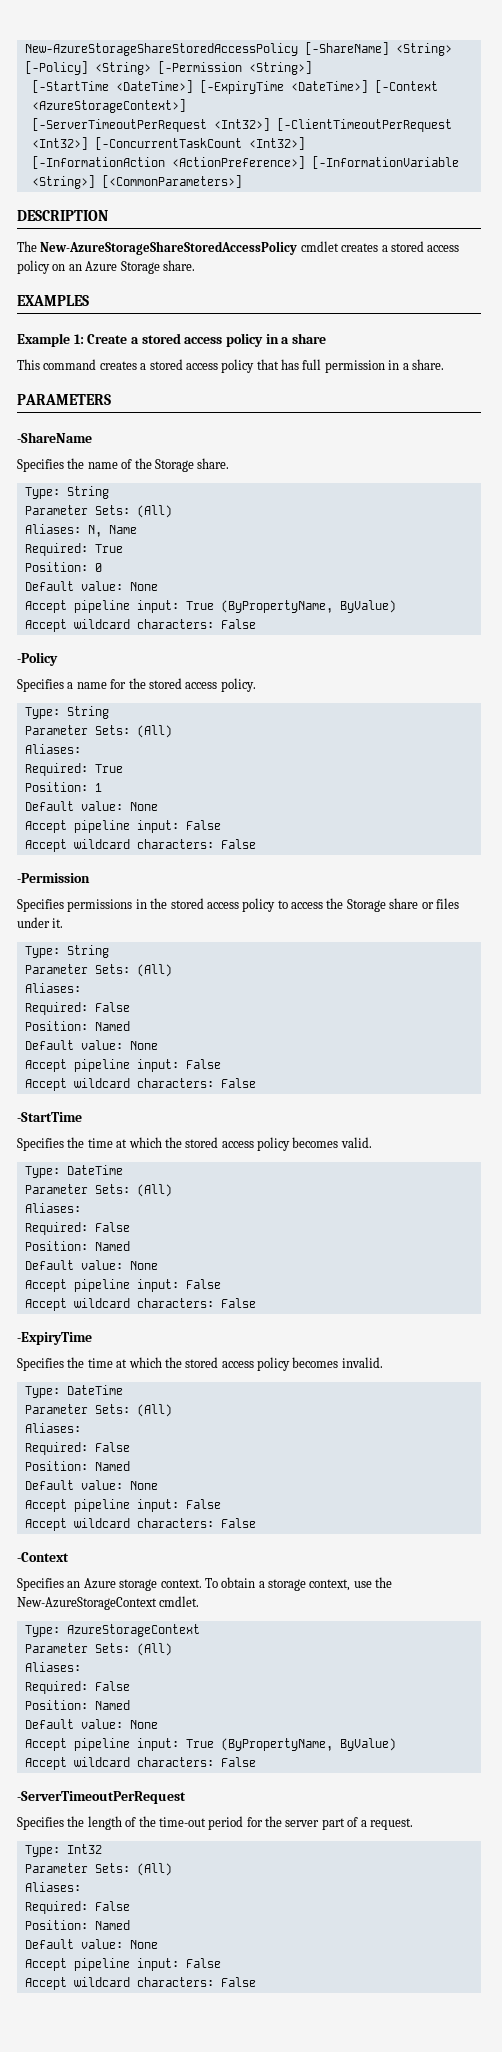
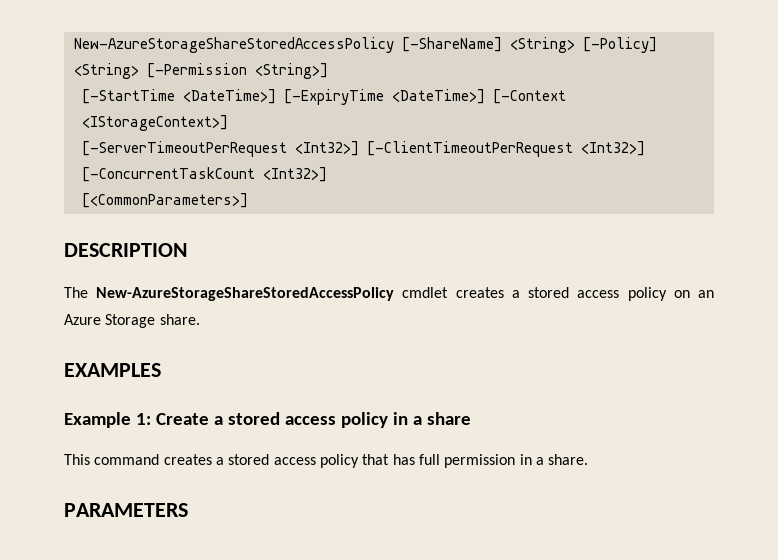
- [-StartTime <DateTime>] [-ExpiryTime <DateTime>] [-Context <AzureStorageContext>]
+ [-StartTime <DateTime>] [-ExpiryTime <DateTime>] [-Context <IStorageContext>]
- [-InformationAction <ActionPreference>] [-InformationVariable <String>] [<CommonParameters>]
+ [<CommonParameters>]
- -ShareName
- Specifies the name of the Storage share.
- Type: String
- Parameter Sets: (All)
- Aliases: N, Name
- Required: True
- Position: 0
- Default value: None
- Accept pipeline input: True (ByPropertyName, ByValue)
- Accept wildcard characters: False
- -Policy
- Specifies a name for the stored access policy.
- Type: String
- Parameter Sets: (All)
- Aliases:
- Required: True
- Position: 1
- Default value: None
- Accept pipeline input: False
- Accept wildcard characters: False
- -Permission
- Specifies permissions in the stored access policy to access the Storage share or files under it.
- Type: String
- Parameter Sets: (All)
- Aliases:
- Required: False
- Position: Named
- Default value: None
- Accept pipeline input: False
- Accept wildcard characters: False
- -StartTime
- Specifies the time at which the stored access policy becomes valid.
- Type: DateTime
- Parameter Sets: (All)
- Aliases:
- Required: False
- Position: Named
- Default value: None
- Accept pipeline input: False
- Accept wildcard characters: False
- -ExpiryTime
- Specifies the time at which the stored access policy becomes invalid.
- Type: DateTime
- Parameter Sets: (All)
- Aliases:
- Required: False
- Position: Named
- Default value: None
- Accept pipeline input: False
- Accept wildcard characters: False
- -Context
- Specifies an Azure storage context. To obtain a storage context, use the New-AzureStorageContext cmdlet.
- Type: AzureStorageContext
- Parameter Sets: (All)
- Aliases:
- Required: False
- Position: Named
- Default value: None
- Accept pipeline input: True (ByPropertyName, ByValue)
- Accept wildcard characters: False
- -ServerTimeoutPerRequest
- Specifies the length of the time-out period for the server part of a request.
- Type: Int32
- Parameter Sets: (All)
- Aliases:
- Required: False
- Position: Named
- Default value: None
- Accept pipeline input: False
- Accept wildcard characters: False

